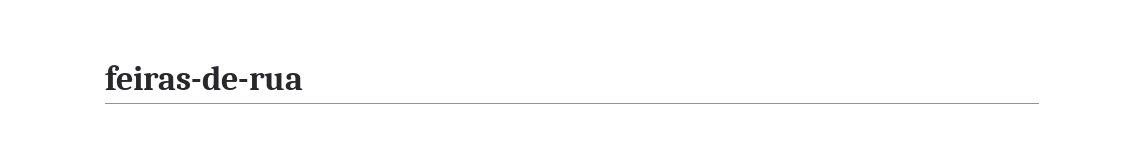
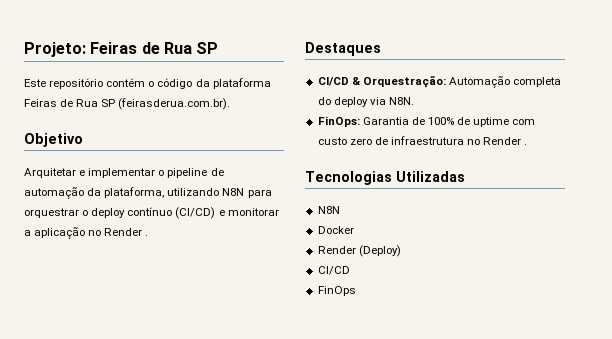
- feiras-de-rua
+ Projeto: Feiras de Rua SP
+ Este repositório contém o código da plataforma Feiras de Rua SP (feirasderua.com.br).
+ Objetivo
+ Arquitetar e implementar o pipeline de automação da plataforma, utilizando N8N para orquestrar o deploy contínuo (CI/CD) e monitorar a aplicação no Render .
+ Destaques
+ CI/CD & Orquestração: Automação completa do deploy via N8N.
+ FinOps: Garantia de 100% de uptime com custo zero de infraestrutura no Render .
+ Tecnologias Utilizadas
+ N8N
+ Docker
+ Render (Deploy)
+ CI/CD
+ FinOps

